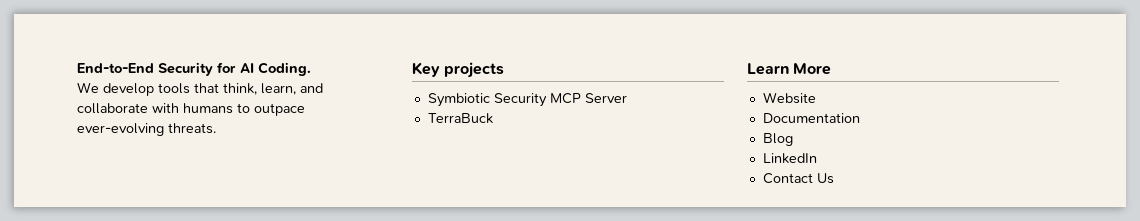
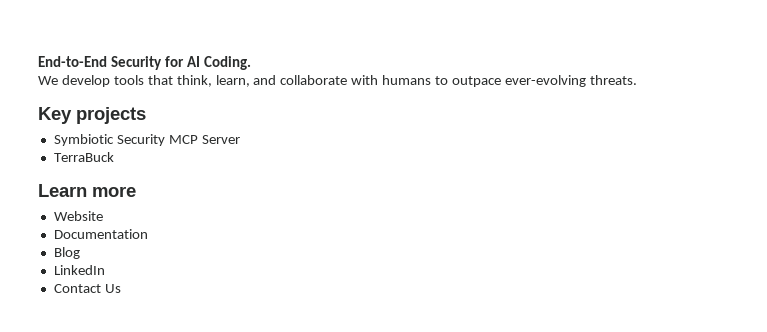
- Learn More
+ Learn more

